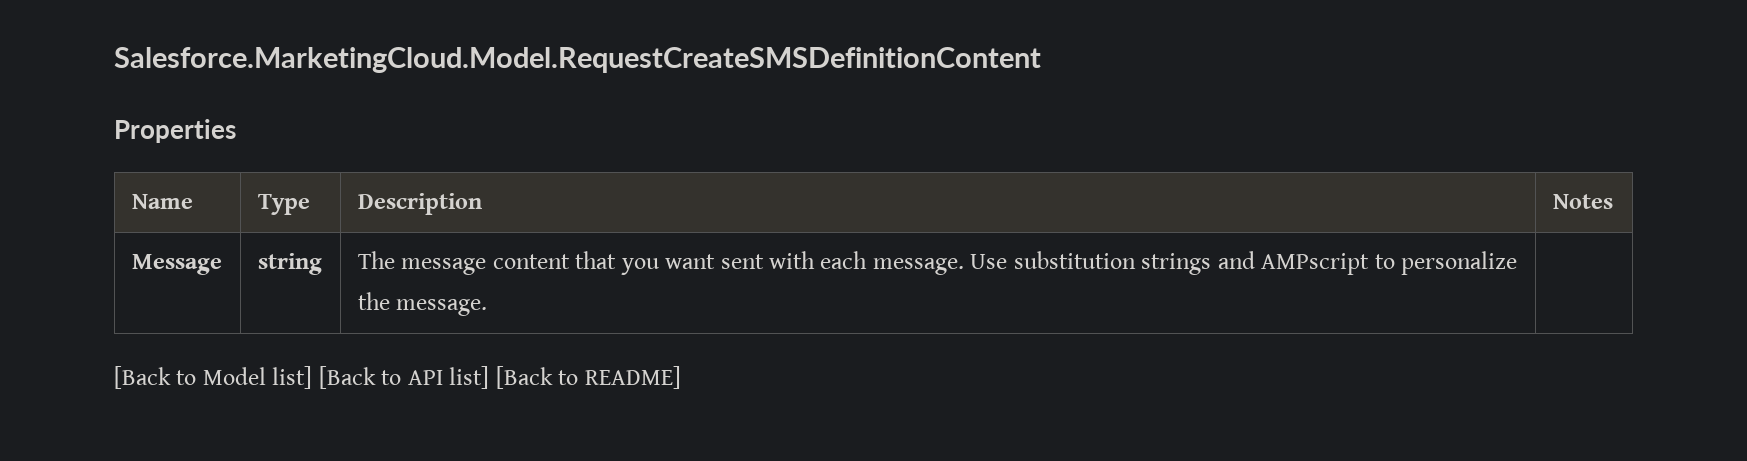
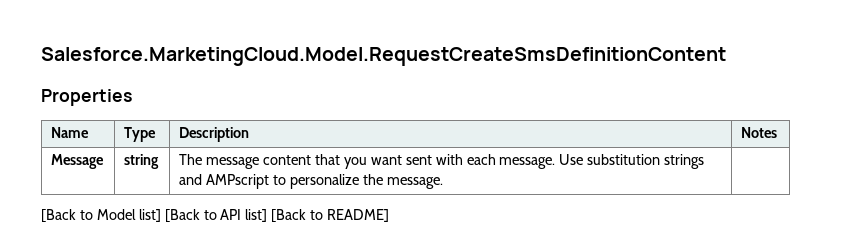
- Salesforce.MarketingCloud.Model.RequestCreateSMSDefinitionContent
+ Salesforce.MarketingCloud.Model.RequestCreateSmsDefinitionContent

